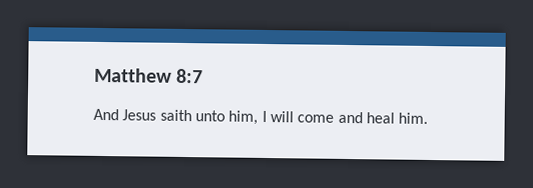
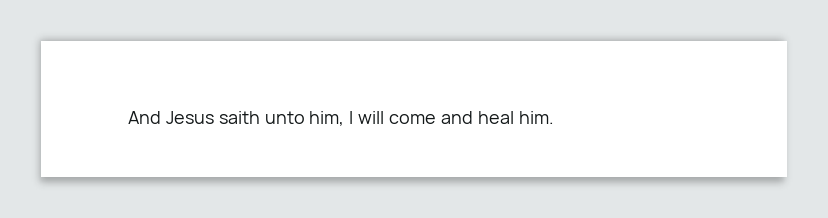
- Matthew 8:7

